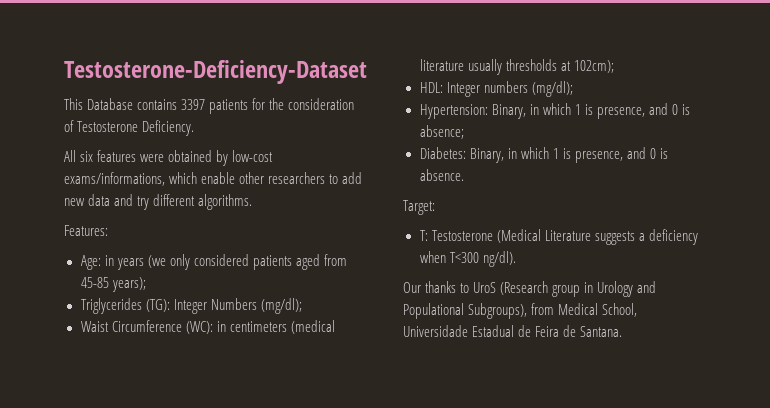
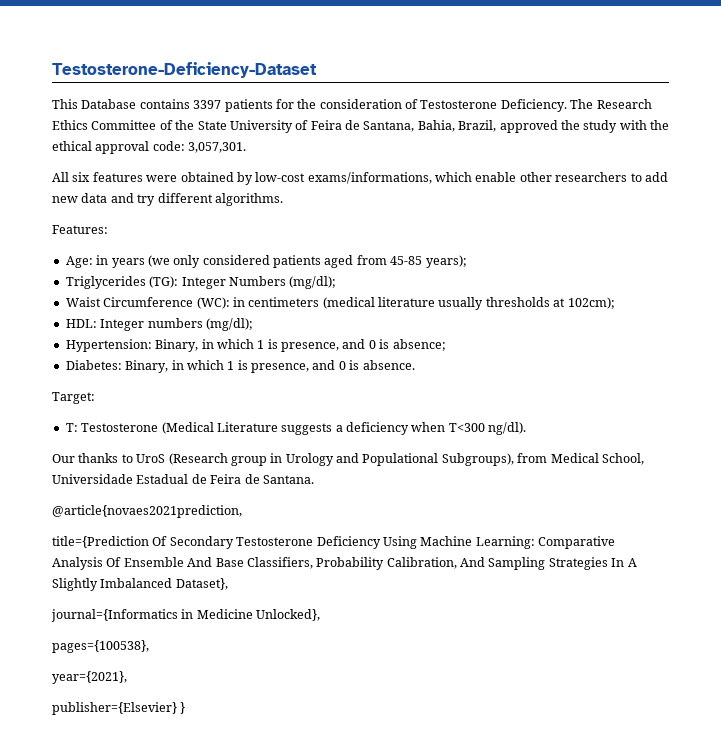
+ The Research Ethics Committee of the State University of Feira de Santana, Bahia, Brazil, approved the study with the ethical approval code: 3,057,301.
+ @article{novaes2021prediction,
+ title={Prediction Of Secondary Testosterone Deficiency Using Machine Learning: Comparative Analysis Of Ensemble And Base Classifiers, Probability Calibration, And Sampling Strategies In A Slightly Imbalanced Dataset},
+ journal={Informatics in Medicine Unlocked},
+ pages={100538},
+ year={2021},
+ publisher={Elsevier} }

